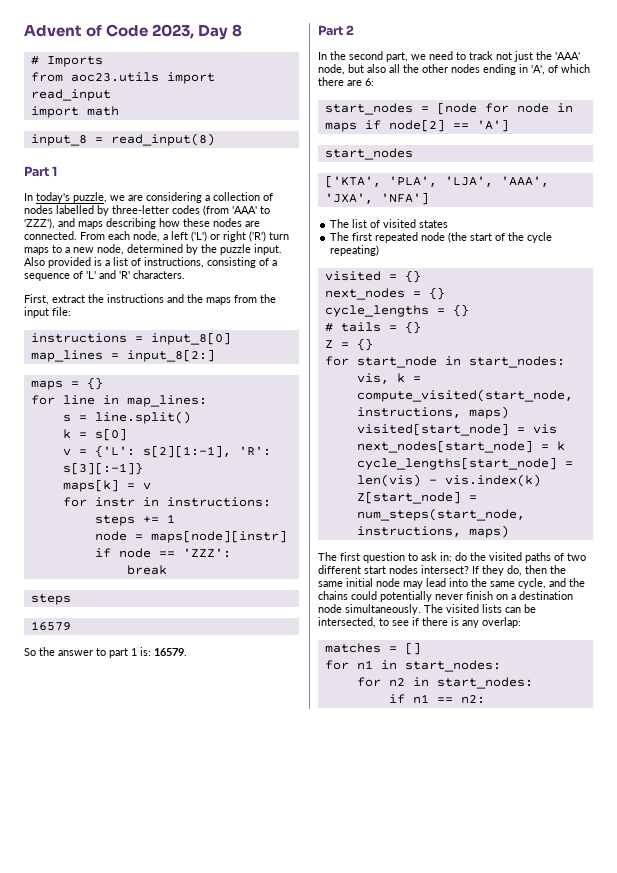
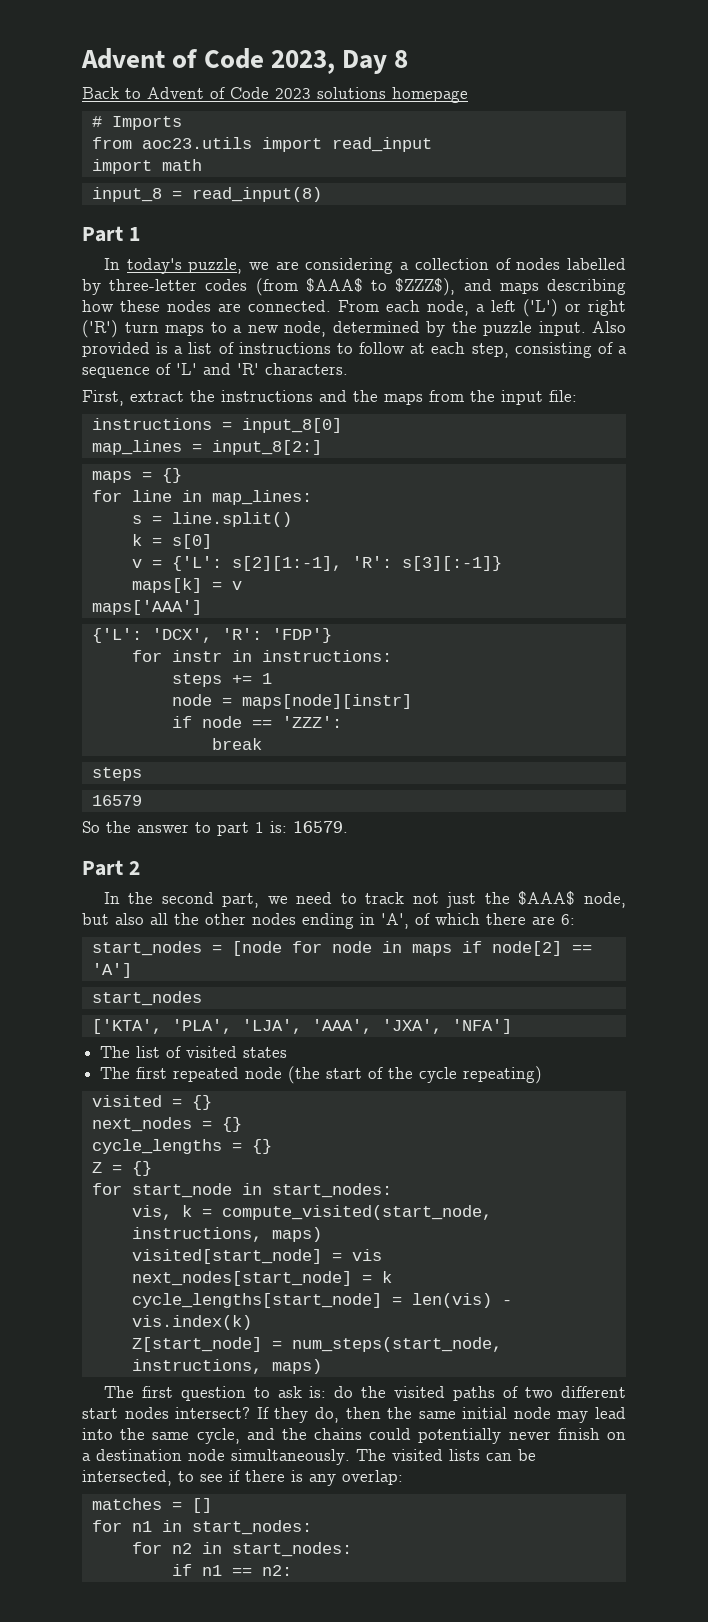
+ Back to Advent of Code 2023 solutions homepage
- In today's puzzle, we are considering a collection of nodes labelled by three-letter codes (from 'AAA' to 'ZZZ'), and maps describing how these nodes are connected.
+ In today's puzzle, we are considering a collection of nodes labelled by three-letter codes (from $AAA$ to $ZZZ$), and maps describing how these nodes are connected.
- Also provided is a list of instructions, consisting of a sequence of 'L' and 'R' characters.
+ Also provided is a list of instructions to follow at each step, consisting of a sequence of 'L' and 'R' characters.
+ maps['AAA']
+ {'L': 'DCX', 'R': 'FDP'}
- In the second part, we need to track not just the 'AAA' node, but also all the other nodes ending in 'A', of which there are 6:
+ In the second part, we need to track not just the $AAA$ node, but also all the other nodes ending in 'A', of which there are 6:
- # tails = {}
- The first question to ask in: do the visited paths of two different start nodes intersect?
+ The first question to ask is: do the visited paths of two different start nodes intersect?

